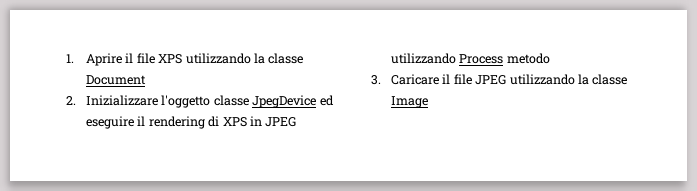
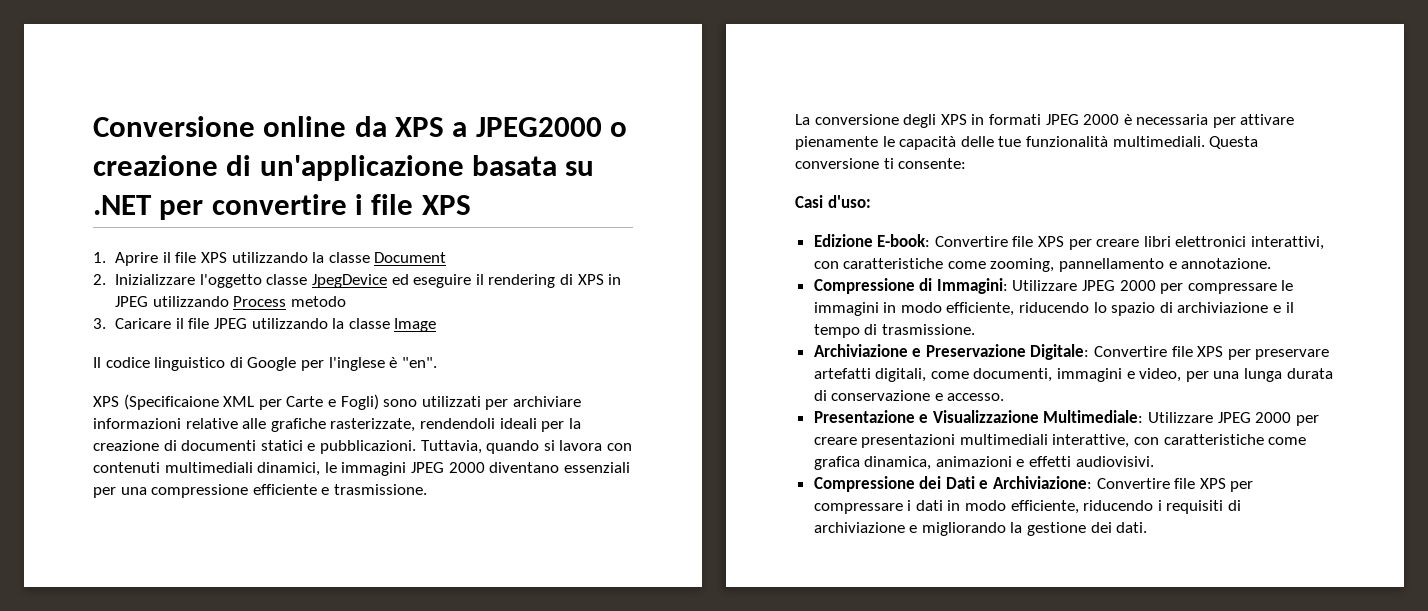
+ Conversione online da XPS a JPEG2000 o creazione di un'applicazione basata su .NET per convertire i file XPS
+ Il codice linguistico di Google per l'inglese è "en".
+ XPS (Specificaione XML per Carte e Fogli) sono utilizzati per archiviare informazioni relative alle grafiche rasterizzate, rendendoli ideali per la creazione di documenti statici e pubblicazioni. Tuttavia, quando si lavora con contenuti multimediali dinamici, le immagini JPEG 2000 diventano essenziali per una compressione efficiente e trasmissione.
+ La conversione degli XPS in formati JPEG 2000 è necessaria per attivare pienamente le capacità delle tue funzionalità multimediali. Questa conversione ti consente:
+ Casi d'uso:
+ Edizione E-book: Convertire file XPS per creare libri elettronici interattivi, con caratteristiche come zooming, pannellamento e annotazione.
+ Compressione di Immagini: Utilizzare JPEG 2000 per compressare le immagini in modo efficiente, riducendo lo spazio di archiviazione e il tempo di trasmissione.
+ Archiviazione e Preservazione Digitale: Convertire file XPS per preservare artefatti digitali, come documenti, immagini e video, per una lunga durata di conservazione e accesso.
+ Presentazione e Visualizzazione Multimediale: Utilizzare JPEG 2000 per creare presentazioni multimediali interattive, con caratteristiche come grafica dinamica, animazioni e effetti audiovisivi.
+ Compressione dei Dati e Archiviazione: Convertire file XPS per compressare i dati in modo efficiente, riducendo i requisiti di archiviazione e migliorando la gestione dei dati.

